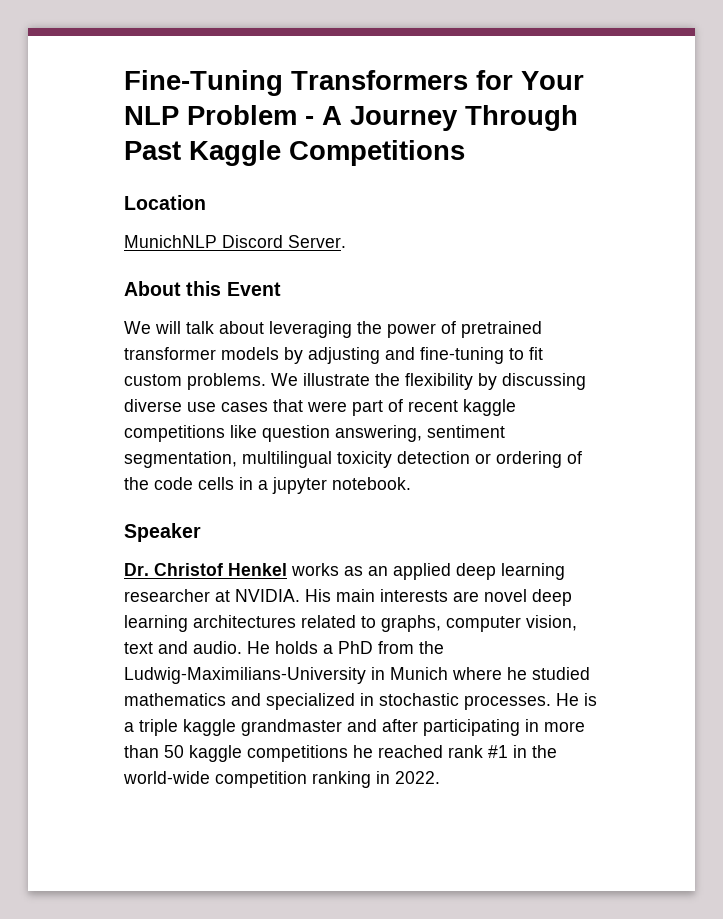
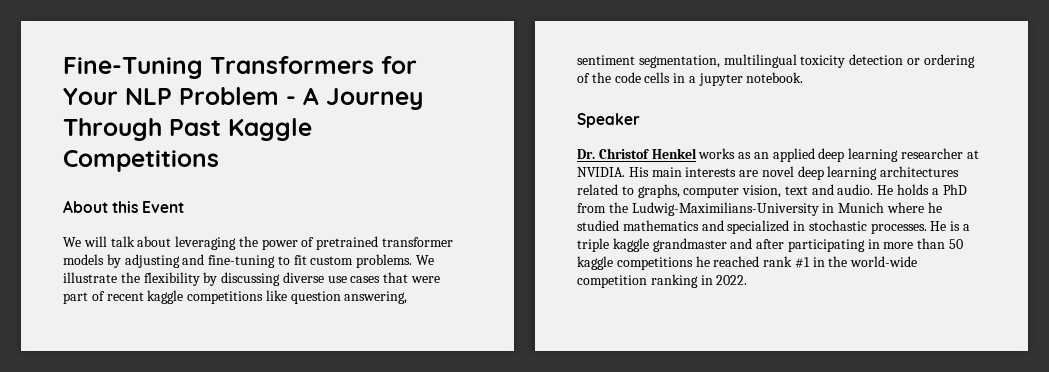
- Location
- MunichNLP Discord Server.

